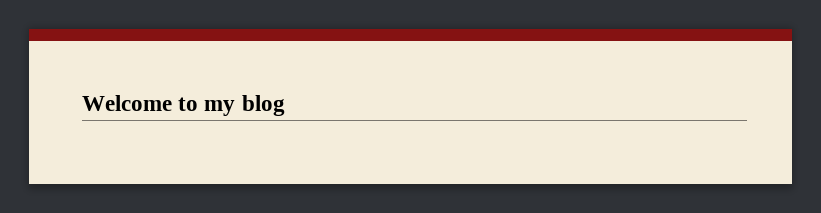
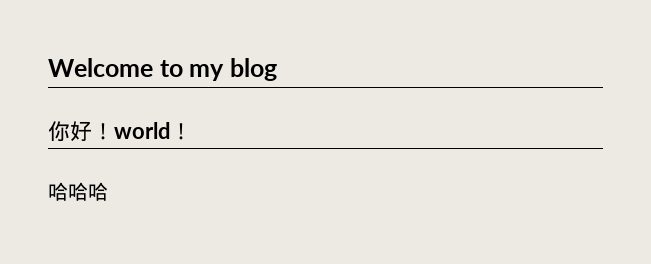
+ 你好！world！
+ 哈哈哈

